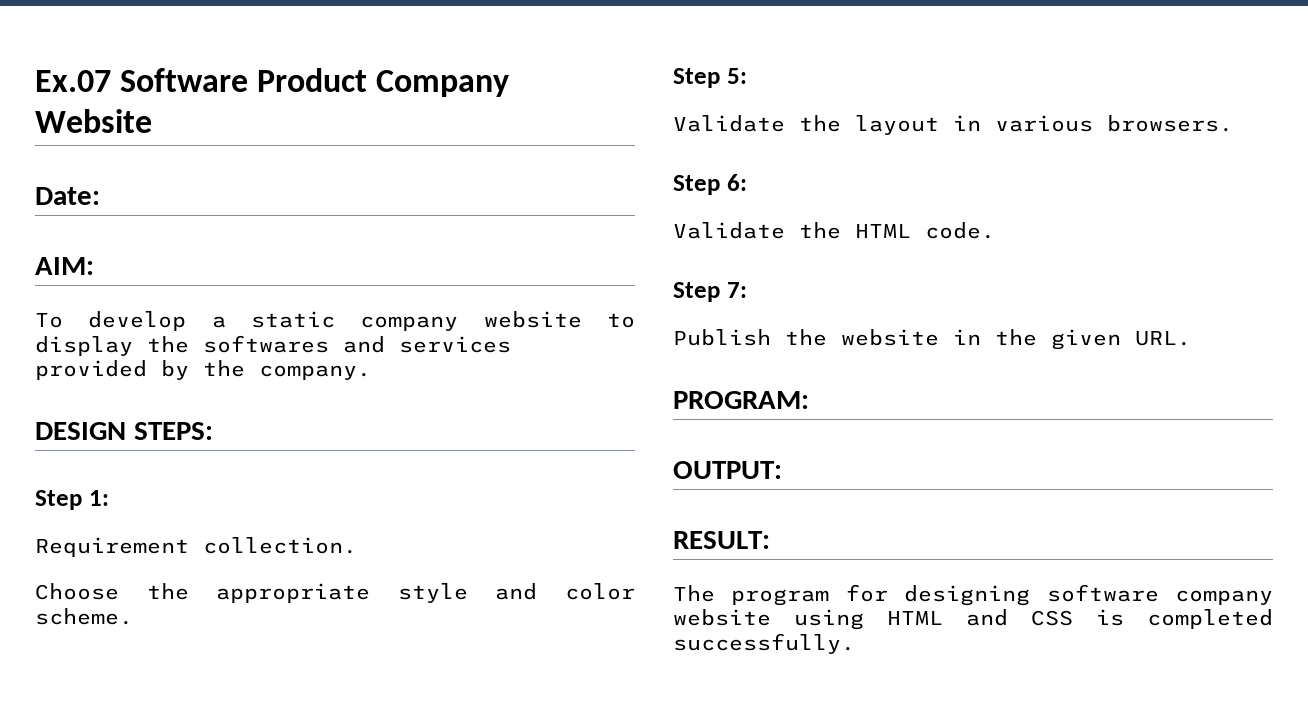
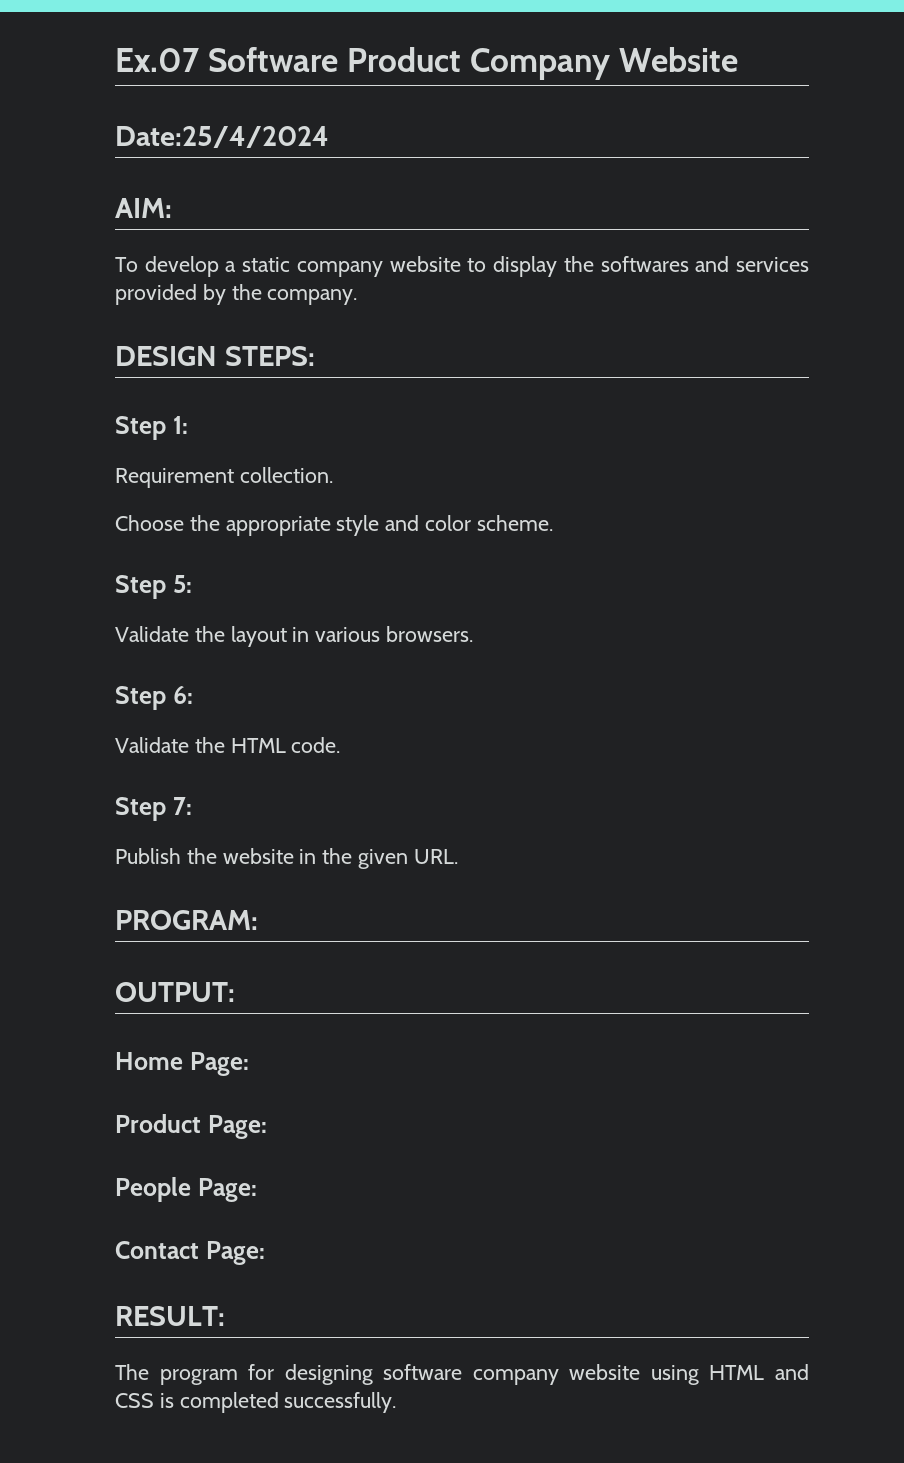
- Date:
+ Date:25/4/2024
+ Home Page:
+ Product Page:
+ People Page:
+ Contact Page:

